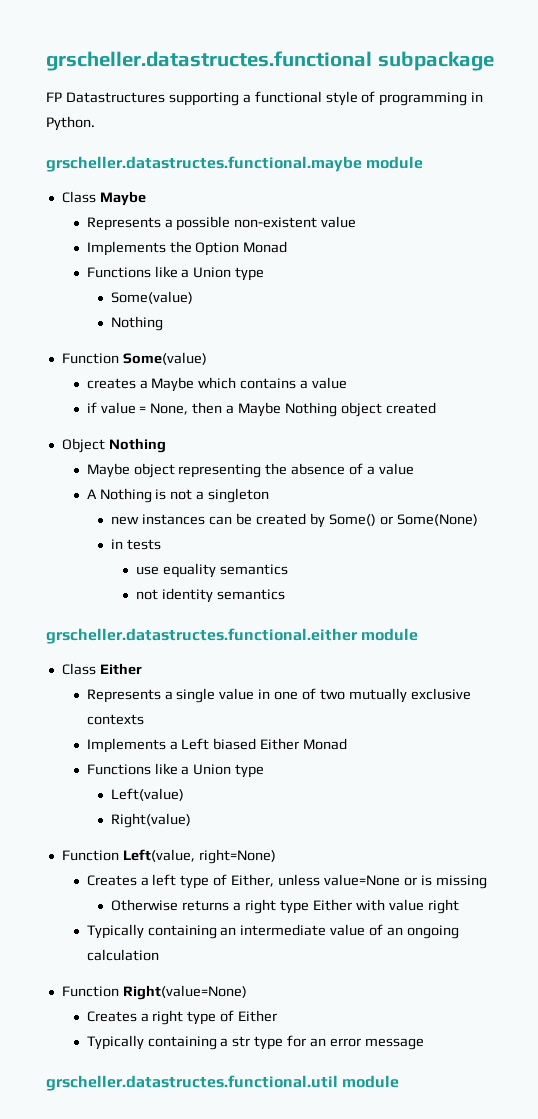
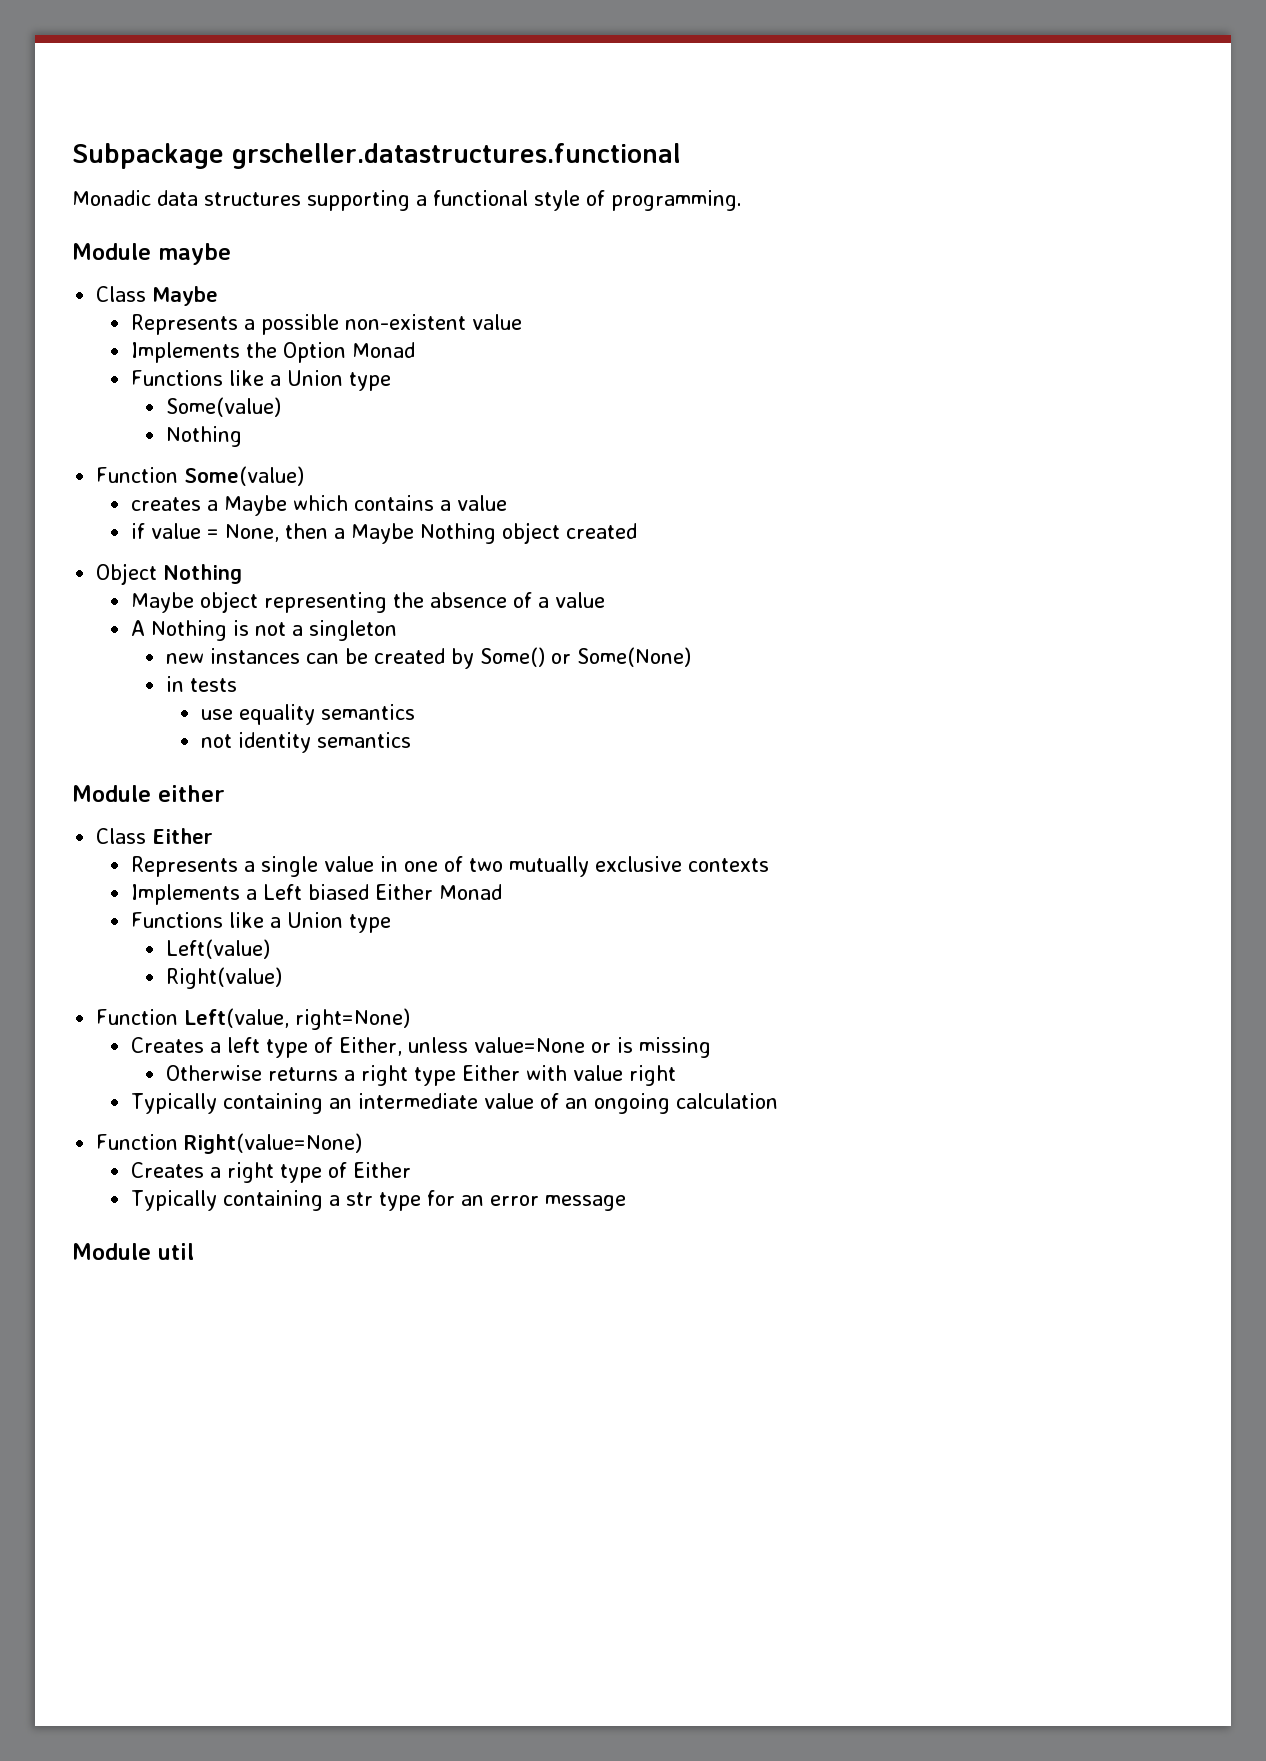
- grscheller.datastructes.functional subpackage
- FP Datastructures supporting a functional style of programming in Python.
- grscheller.datastructes.functional.maybe module
+ Subpackage grscheller.datastructures.functional
+ Monadic data structures supporting a functional style of programming.
+ Module maybe
- grscheller.datastructes.functional.either module
+ Module either
- grscheller.datastructes.functional.util module
+ Module util

